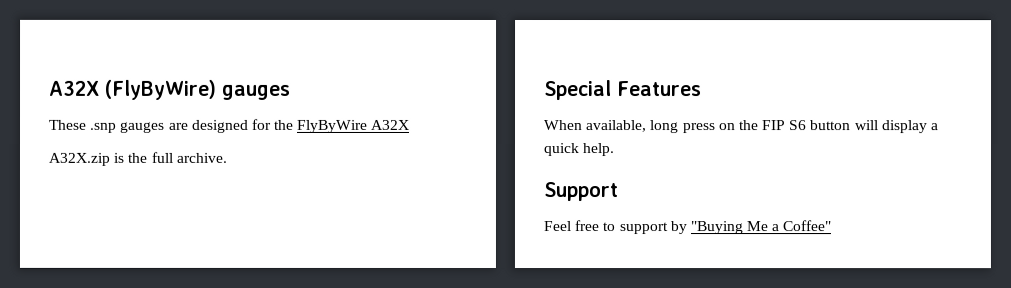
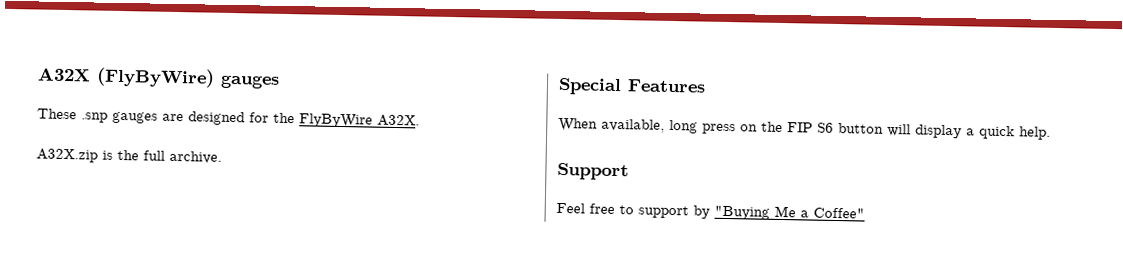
- These .snp gauges are designed for the FlyByWire A32X
+ These .snp gauges are designed for the FlyByWire A32X.

